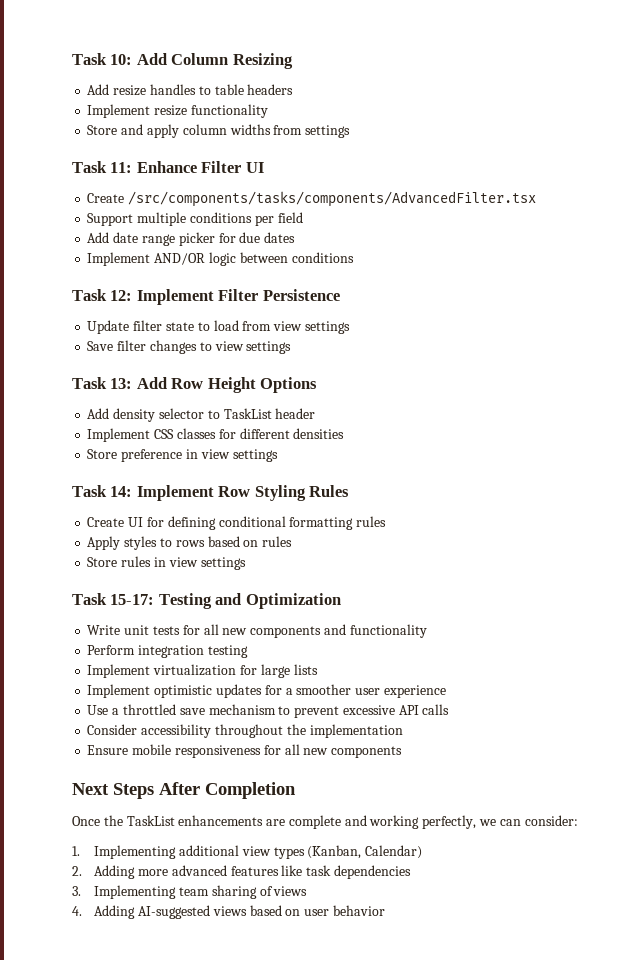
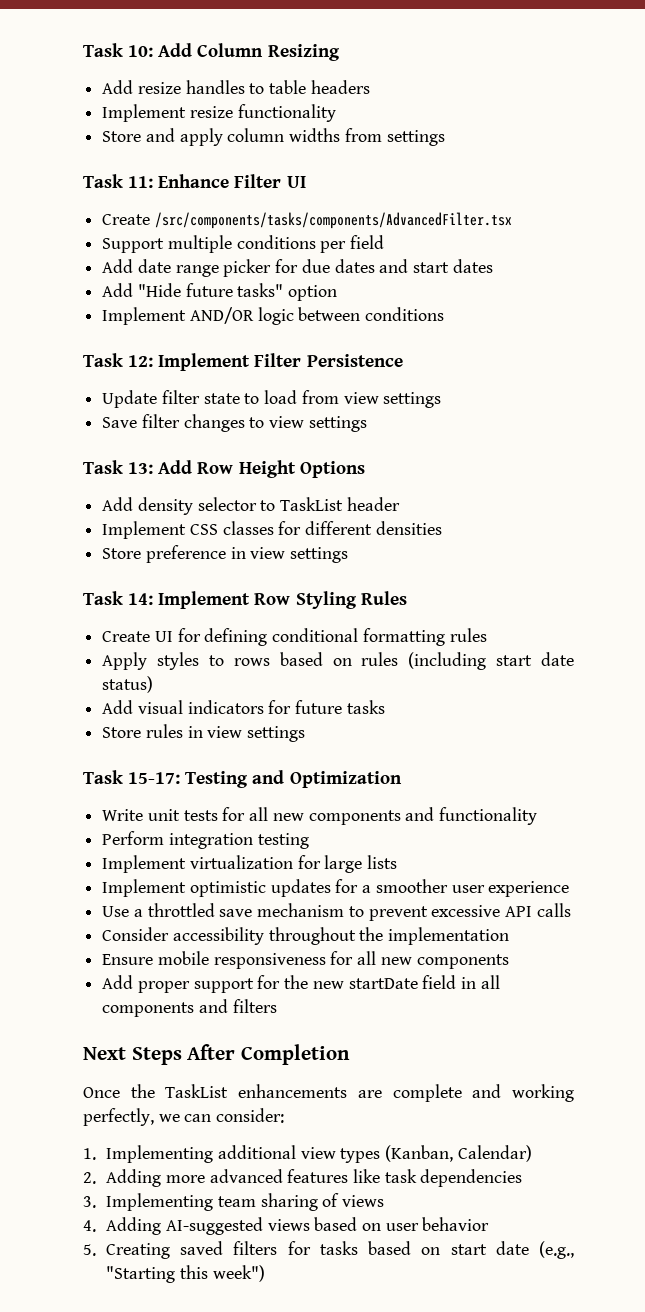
- Add date range picker for due dates
+ Add date range picker for due dates and start dates
+ Add "Hide future tasks" option
- Apply styles to rows based on rules
+ Apply styles to rows based on rules (including start date status)
+ Add visual indicators for future tasks
+ Add proper support for the new startDate field in all components and filters
+ 5. Creating saved filters for tasks based on start date (e.g., "Starting this week")

